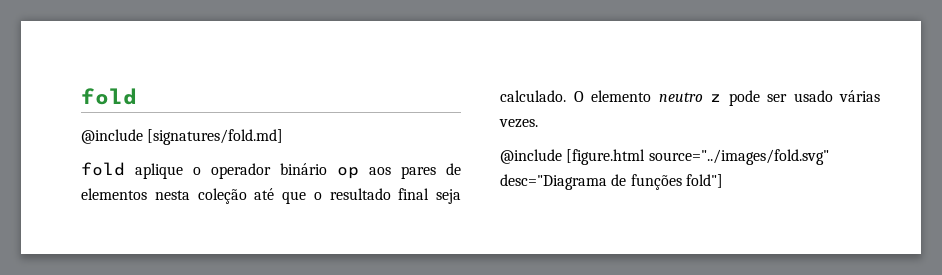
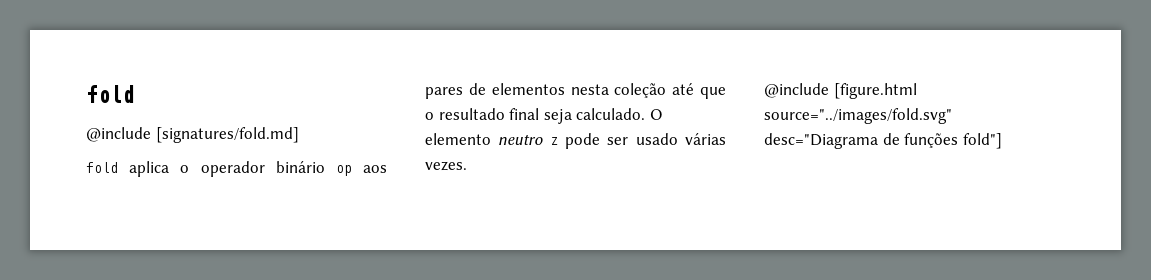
- fold aplique o operador binário op aos pares de elementos nesta coleção até que o resultado final seja calculado.
+ fold aplica o operador binário op aos pares de elementos nesta coleção até que o resultado final seja calculado.

